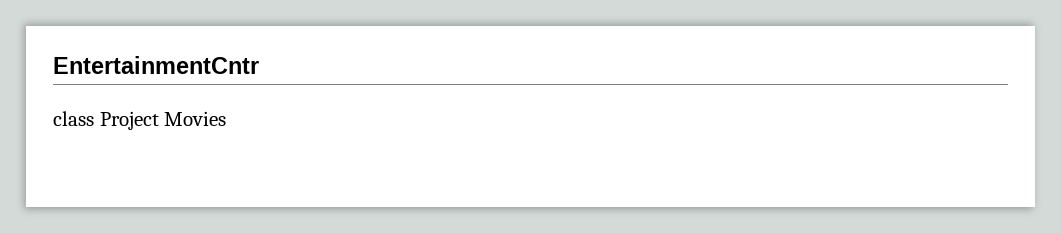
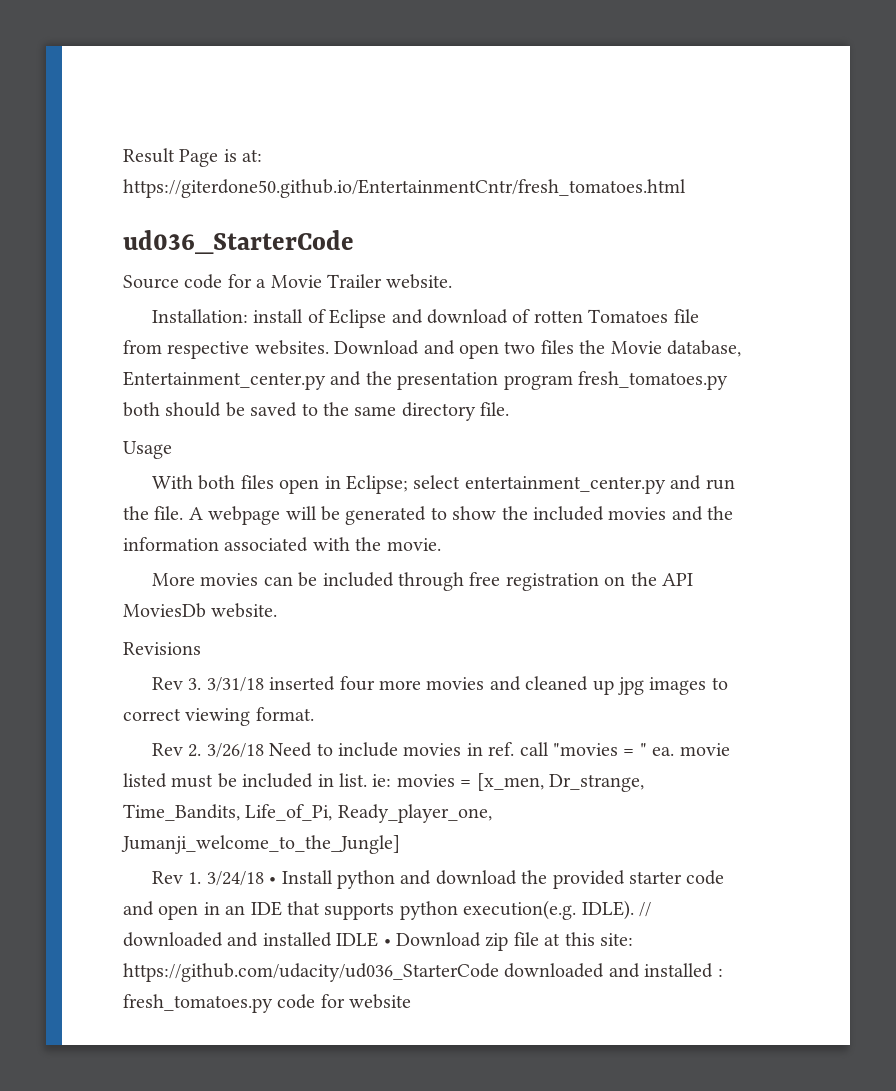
- EntertainmentCntr
- class Project Movies
+ Result Page is at: https://giterdone50.github.io/EntertainmentCntr/fresh_tomatoes.html
+ ud036_StarterCode
+ Source code for a Movie Trailer website.
+ Installation: install of Eclipse and download of rotten Tomatoes file from respective websites. Download and open two files the Movie database, Entertainment_center.py and the presentation program fresh_tomatoes.py both should be saved to the same directory file.
+ Usage
+ With both files open in Eclipse; select entertainment_center.py and run the file. A webpage will be generated to show the included movies and the information associated with the movie.
+ More movies can be included through free registration on the API MoviesDb website.
+ Revisions
+ Rev 3. 3/31/18 inserted four more movies and cleaned up jpg images to correct viewing format.
+ Rev 2. 3/26/18 Need to include movies in ref. call "movies = " ea. movie listed must be included in list. ie: movies = [x_men, Dr_strange, Time_Bandits, Life_of_Pi, Ready_player_one, Jumanji_welcome_to_the_Jungle]
+ Rev 1. 3/24/18 • Install python and download the provided starter code and open in an IDE that supports python execution(e.g. IDLE). // downloaded and installed IDLE • Download zip file at this site: https://github.com/udacity/ud036_StarterCode downloaded and installed : fresh_tomatoes.py code for website

